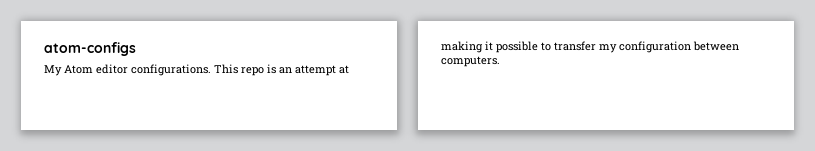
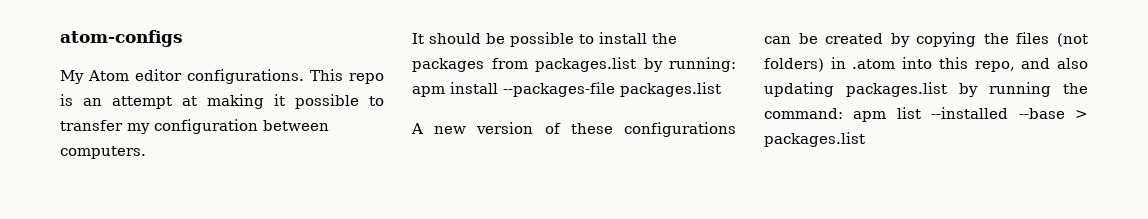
+ It should be possible to install the packages from packages.list by running: apm install --packages-file packages.list
+ A new version of these configurations can be created by copying the files (not folders) in .atom into this repo, and also updating packages.list by running the command: apm list --installed --base > packages.list

